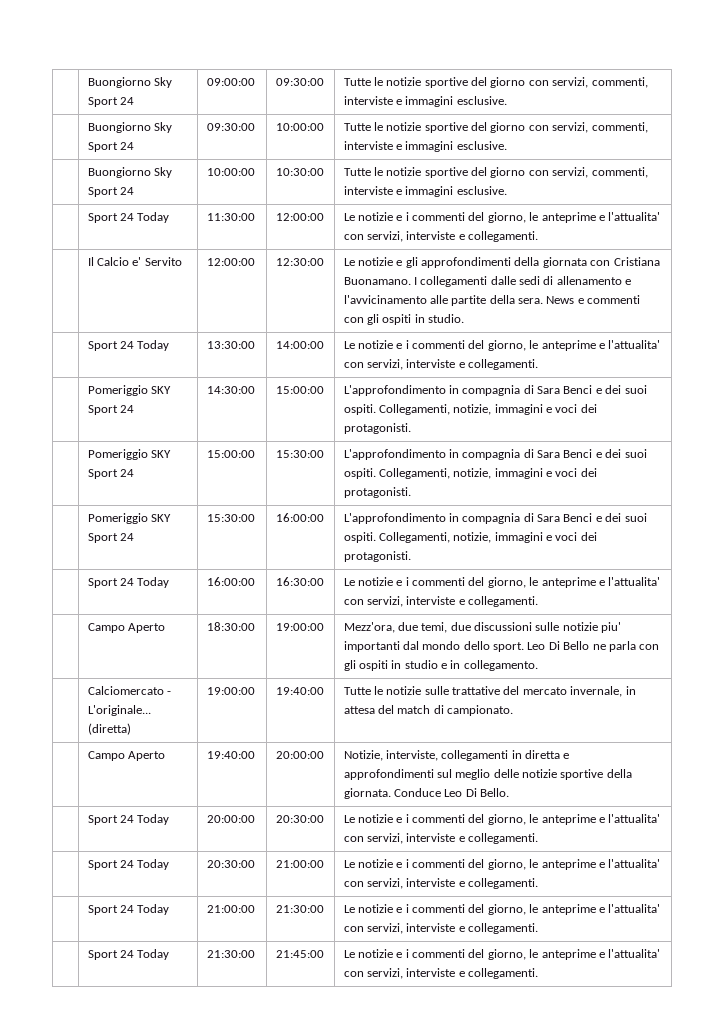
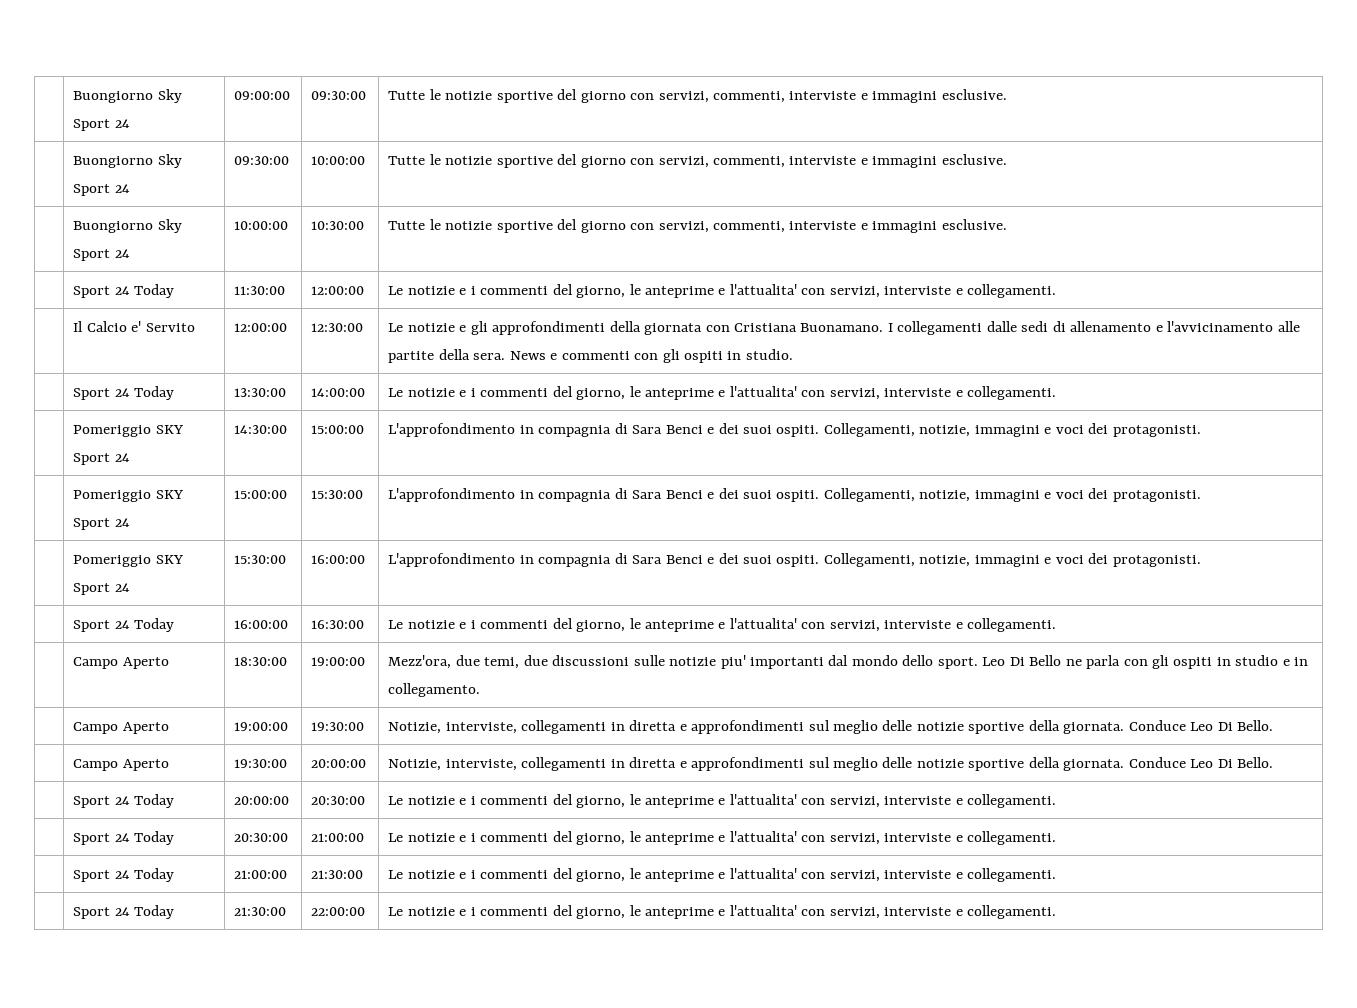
- | Calciomercato - L'originale... (diretta) | 19:00:00 | 19:40:00 | Tutte le notizie sulle trattative del mercato invernale, in attesa del match di campionato.
- | Campo Aperto | 19:40:00 | 20:00:00 | Notizie, interviste, collegamenti in diretta e approfondimenti sul meglio delle notizie sportive della giornata. Conduce Leo Di Bello.
+ | Campo Aperto | 19:00:00 | 19:30:00 | Notizie, interviste, collegamenti in diretta e approfondimenti sul meglio delle notizie sportive della giornata. Conduce Leo Di Bello.
+ | Campo Aperto | 19:30:00 | 20:00:00 | Notizie, interviste, collegamenti in diretta e approfondimenti sul meglio delle notizie sportive della giornata. Conduce Leo Di Bello.
- | Sport 24 Today | 21:30:00 | 21:45:00 | Le notizie e i commenti del giorno, le anteprime e l'attualita' con servizi, interviste e collegamenti.
+ | Sport 24 Today | 21:30:00 | 22:00:00 | Le notizie e i commenti del giorno, le anteprime e l'attualita' con servizi, interviste e collegamenti.

